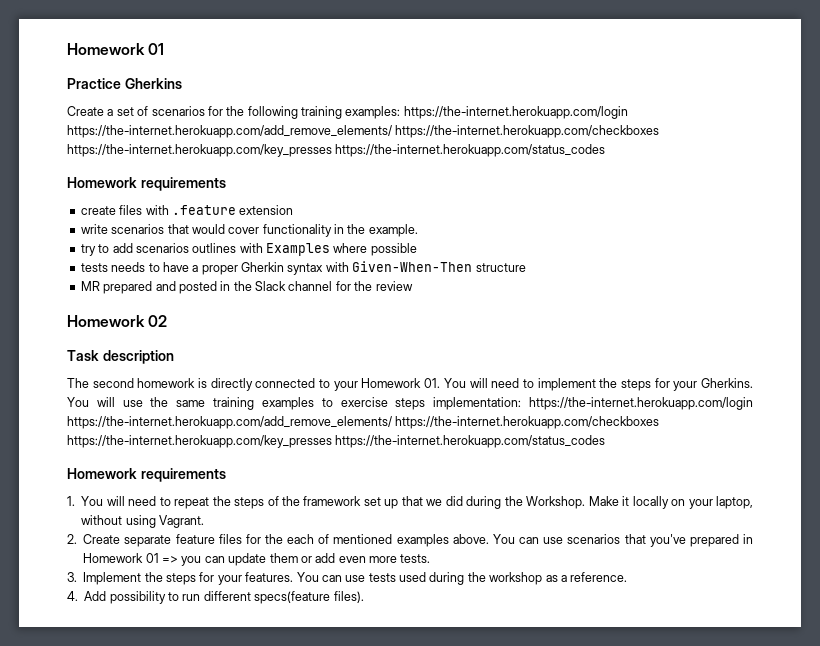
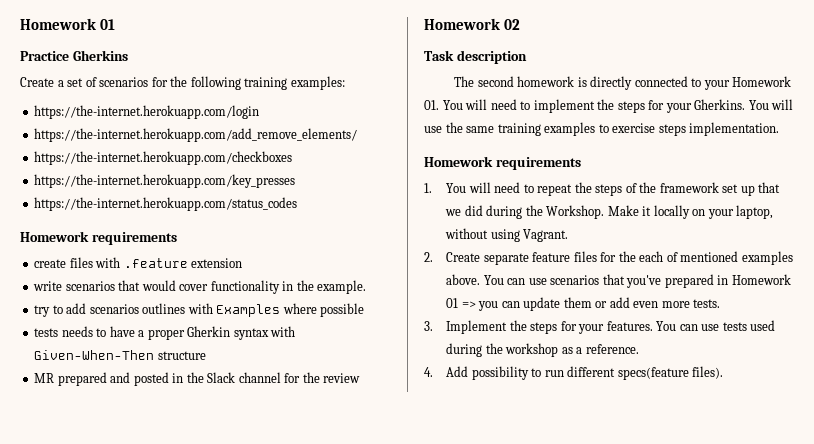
- Create a set of scenarios for the following training examples: https://the-internet.herokuapp.com/login https://the-internet.herokuapp.com/add_remove_elements/ https://the-internet.herokuapp.com/checkboxes https://the-internet.herokuapp.com/key_presses https://the-internet.herokuapp.com/status_codes
+ Create a set of scenarios for the following training examples:
+ https://the-internet.herokuapp.com/login
+ https://the-internet.herokuapp.com/add_remove_elements/
+ https://the-internet.herokuapp.com/checkboxes
+ https://the-internet.herokuapp.com/key_presses
+ https://the-internet.herokuapp.com/status_codes
- You will use the same training examples to exercise steps implementation: https://the-internet.herokuapp.com/login https://the-internet.herokuapp.com/add_remove_elements/ https://the-internet.herokuapp.com/checkboxes https://the-internet.herokuapp.com/key_presses https://the-internet.herokuapp.com/status_codes
+ You will use the same training examples to exercise steps implementation.

